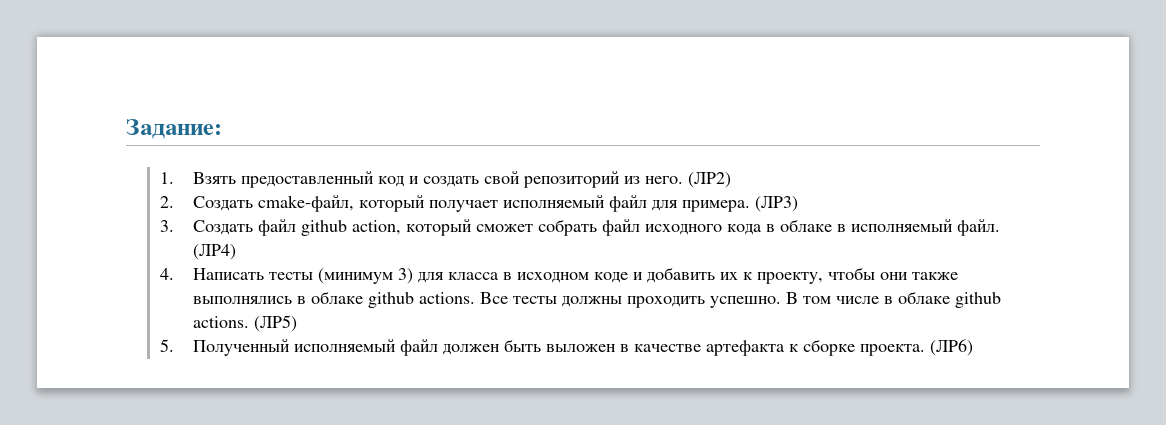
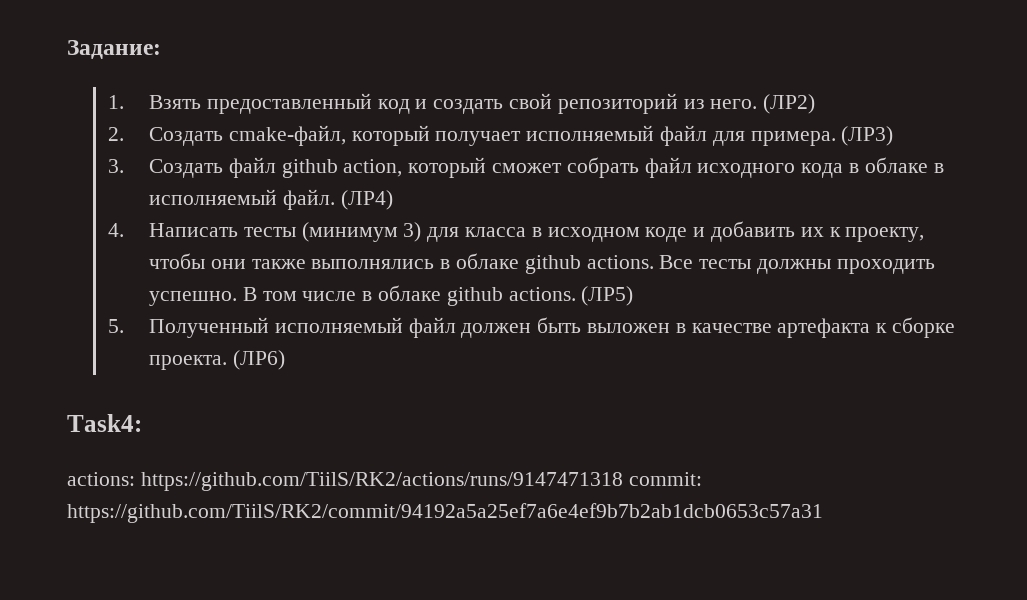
+ Task4:
+ actions: https://github.com/TiilS/RK2/actions/runs/9147471318 commit: https://github.com/TiilS/RK2/commit/94192a5a25ef7a6e4ef9b7b2ab1dcb0653c57a31

